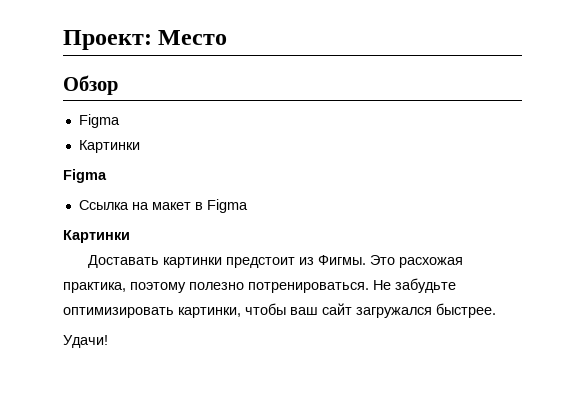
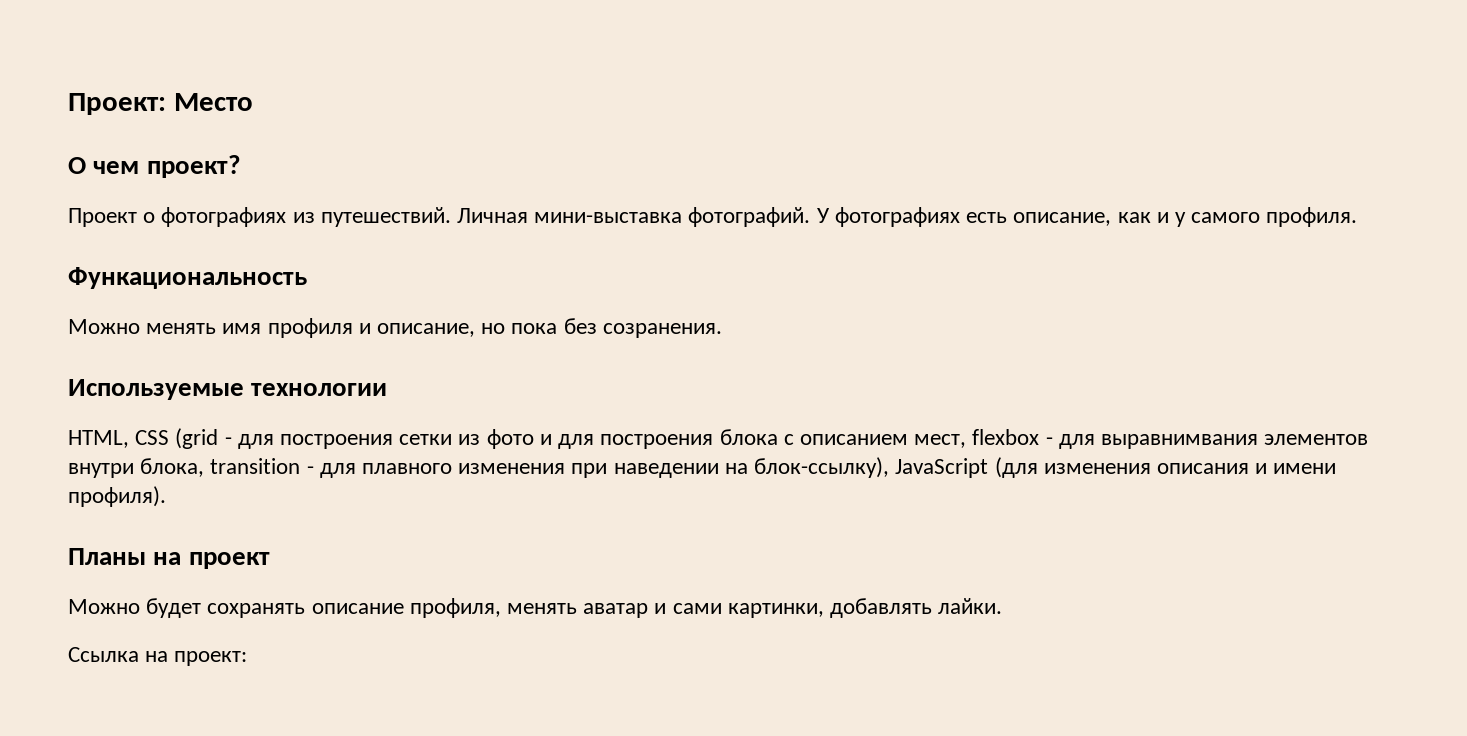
- Обзор
- Figma
- Картинки
- Figma
- Ссылка на макет в Figma
- Картинки
- Доставать картинки предстоит из Фигмы. Это расхожая практика, поэтому полезно потренироваться. Не забудьте оптимизировать картинки, чтобы ваш сайт загружался быстрее.
- Удачи!
+ О чем проект?
+ Проект о фотографиях из путешествий. Личная мини-выставка фотографий. У фотографиях есть описание, как и у самого профиля.
+ Функациональность
+ Можно менять имя профиля и описание, но пока без созранения.
+ Используемые технологии
+ HTML, CSS (grid - для построения сетки из фото и для построения блока с описанием мест, flexbox - для выравнимвания элементов внутри блока, transition - для плавного изменения при наведении на блок-ссылку), JavaScript (для изменения описания и имени профиля).
+ Планы на проект
+ Можно будет сохранять описание профиля, менять аватар и сами картинки, добавлять лайки.
+ Ссылка на проект:

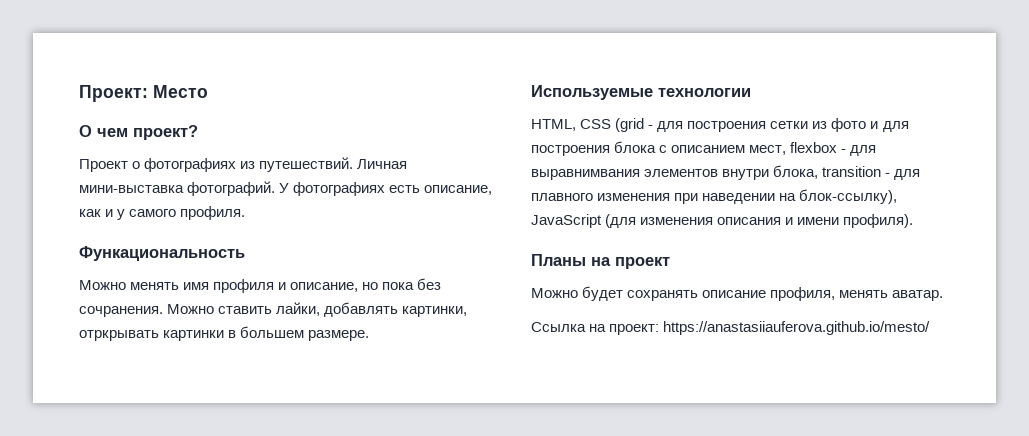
- Можно менять имя профиля и описание, но пока без созранения.
+ Можно менять имя профиля и описание, но пока без сочранения. Можно ставить лайки, добавлять картинки, отркрывать картинки в большем размере.
- Можно будет сохранять описание профиля, менять аватар и сами картинки, добавлять лайки.
+ Можно будет сохранять описание профиля, менять аватар.
- Ссылка на проект:
+ Ссылка на проект: https://anastasiiauferova.github.io/mesto/

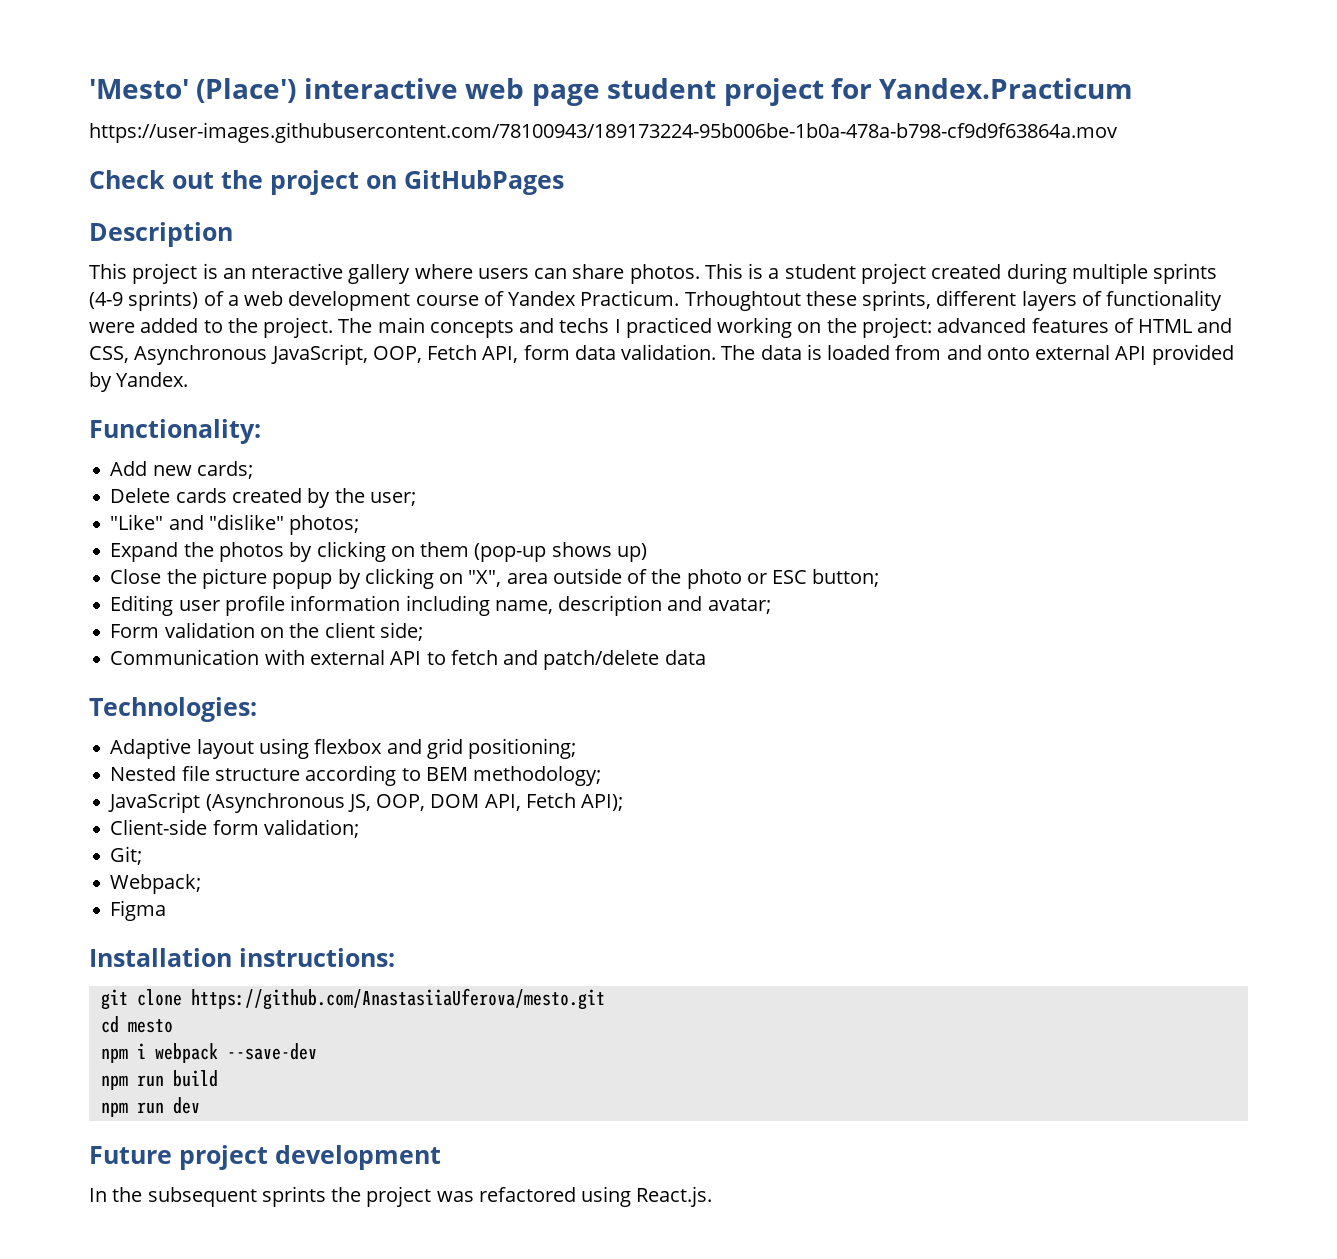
- Проект: Место
- О чем проект?
- Проект о фотографиях из путешествий. Личная мини-выставка фотографий. У фотографиях есть описание, как и у самого профиля.
- Функациональность
- Можно менять имя профиля и описание, но пока без сочранения. Можно ставить лайки, добавлять картинки, отркрывать картинки в большем размере.
- Используемые технологии
- HTML, CSS (grid - для построения сетки из фото и для построения блока с описанием мест, flexbox - для выравнимвания элементов внутри блока, transition - для плавного изменения при наведении на блок-ссылку), JavaScript (для изменения описания и имени профиля).
- Планы на проект
- Можно будет сохранять описание профиля, менять аватар.
- Ссылка на проект: https://anastasiiauferova.github.io/mesto/
+ 'Mesto' (Place') interactive web page student project for Yandex.Practicum
+ https://user-images.githubusercontent.com/78100943/189173224-95b006be-1b0a-478a-b798-cf9d9f63864a.mov
+ Check out the project on GitHubPages
+ Description
+ This project is an nteractive gallery where users can share photos. This is a student project created during multiple sprints (4-9 sprints) of a web development course of Yandex Practicum. Trhoughtout these sprints, different layers of functionality were added to the project. The main concepts and techs I practiced working on the project: advanced features of HTML and CSS, Asynchronous JavaScript, OOP, Fetch API, form data validation. The data is loaded from and onto external API provided by Yandex.
+ Functionality:
+ Add new cards;
+ Delete cards created by the user;
+ "Like" and "dislike" photos;
+ Expand the photos by clicking on them (pop-up shows up)
+ Close the picture popup by clicking on "X", area outside of the photo or ESC button;
+ Editing user profile information including name, description and avatar;
+ Form validation on the client side;
+ Communication with external API to fetch and patch/delete data
+ Technologies:
+ Adaptive layout using flexbox and grid positioning;
+ Nested file structure according to BEM methodology;
+ JavaScript (Asynchronous JS, OOP, DOM API, Fetch API);
+ Client-side form validation;
+ Git;
+ Webpack;
+ Figma
+ Installation instructions:
+ git clone https://github.com/AnastasiiaUferova/mesto.git
+ cd mesto
+ npm i webpack --save-dev
+ npm run build
+ npm run dev
+ Future project development
+ In the subsequent sprints the project was refactored using React.js.

